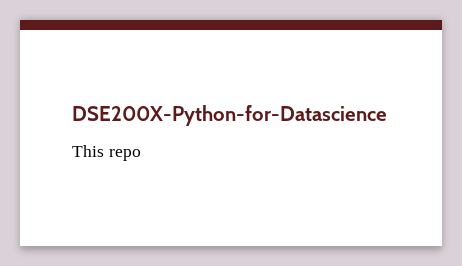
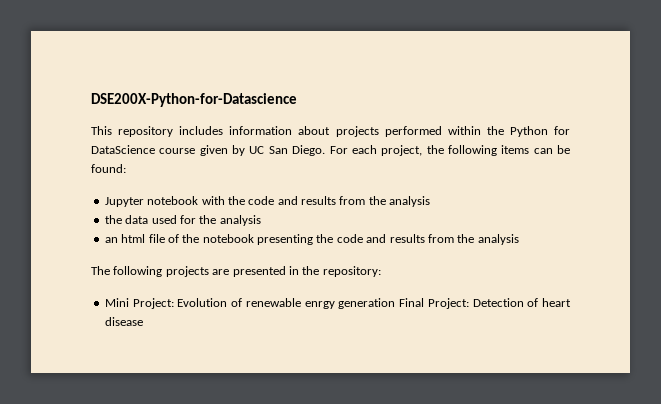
- This repo
+ This repository includes information about projects performed within the Python for DataScience course given by UC San Diego. For each project, the following items can be found:
+ Jupyter notebook with the code and results from the analysis
+ the data used for the analysis
+ an html file of the notebook presenting the code and results from the analysis
+ The following projects are presented in the repository:
+ Mini Project: Evolution of renewable enrgy generation Final Project: Detection of heart disease

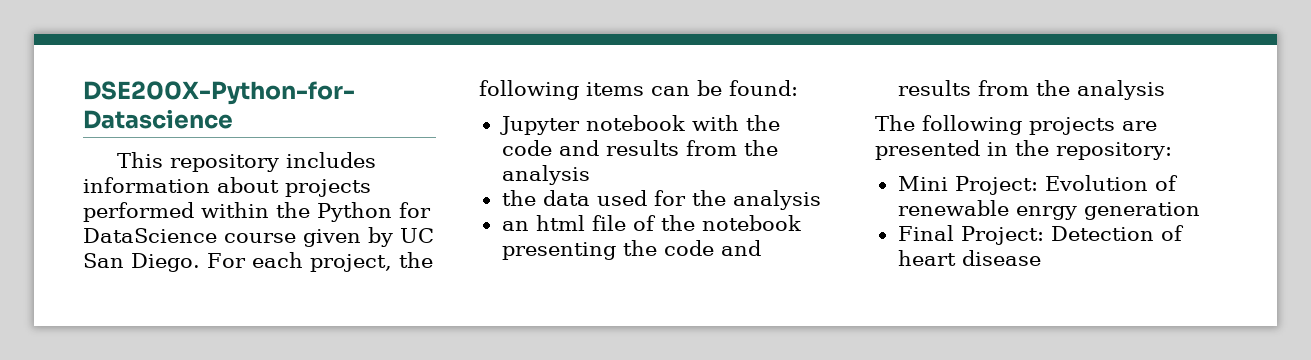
- Mini Project: Evolution of renewable enrgy generation Final Project: Detection of heart disease
+ Mini Project: Evolution of renewable enrgy generation
+ Final Project: Detection of heart disease

